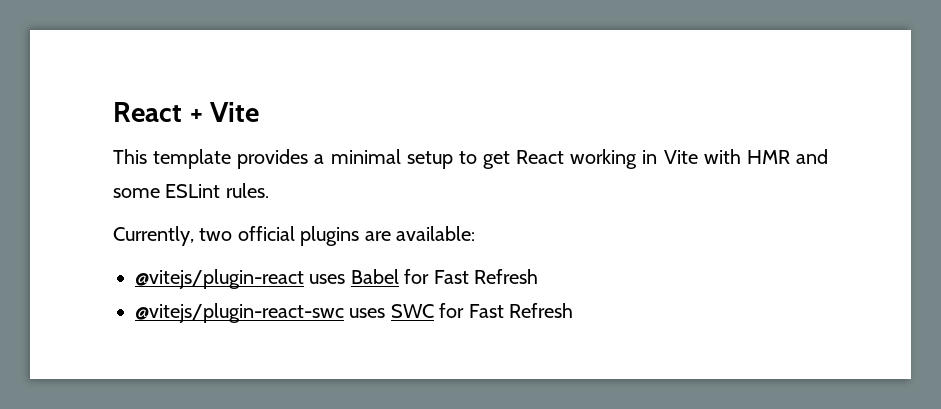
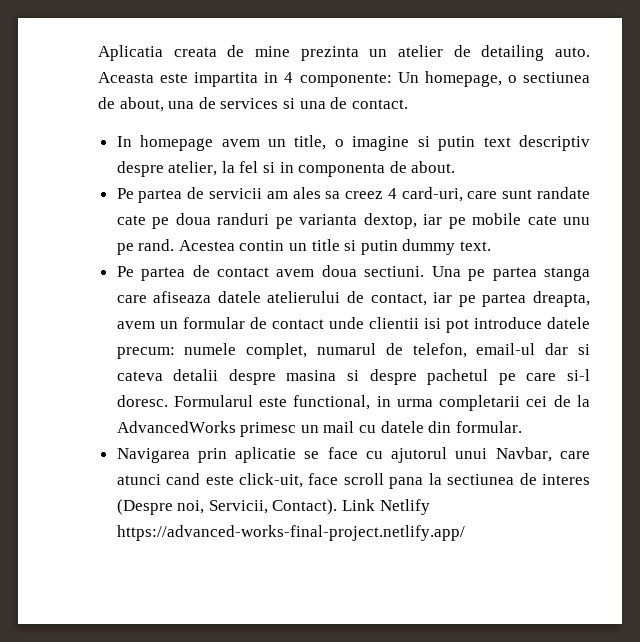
- React + Vite
- This template provides a minimal setup to get React working in Vite with HMR and some ESLint rules.
- Currently, two official plugins are available:
- @vitejs/plugin-react uses Babel for Fast Refresh
- @vitejs/plugin-react-swc uses SWC for Fast Refresh
+ Aplicatia creata de mine prezinta un atelier de detailing auto. Aceasta este impartita in 4 componente: Un homepage, o sectiunea de about, una de services si una de contact.
+ In homepage avem un title, o imagine si putin text descriptiv despre atelier, la fel si in componenta de about.
+ Pe partea de servicii am ales sa creez 4 card-uri, care sunt randate cate pe doua randuri pe varianta dextop, iar pe mobile cate unu pe rand. Acestea contin un title si putin dummy text.
+ Pe partea de contact avem doua sectiuni. Una pe partea stanga care afiseaza datele atelierului de contact, iar pe partea dreapta, avem un formular de contact unde clientii isi pot introduce datele precum: numele complet, numarul de telefon, email-ul dar si cateva detalii despre masina si despre pachetul pe care si-l doresc. Formularul este functional, in urma completarii cei de la AdvancedWorks primesc un mail cu datele din formular.
+ Navigarea prin aplicatie se face cu ajutorul unui Navbar, care atunci cand este click-uit, face scroll pana la sectiunea de interes (Despre noi, Servicii, Contact). Link Netlify https://advanced-works-final-project.netlify.app/

